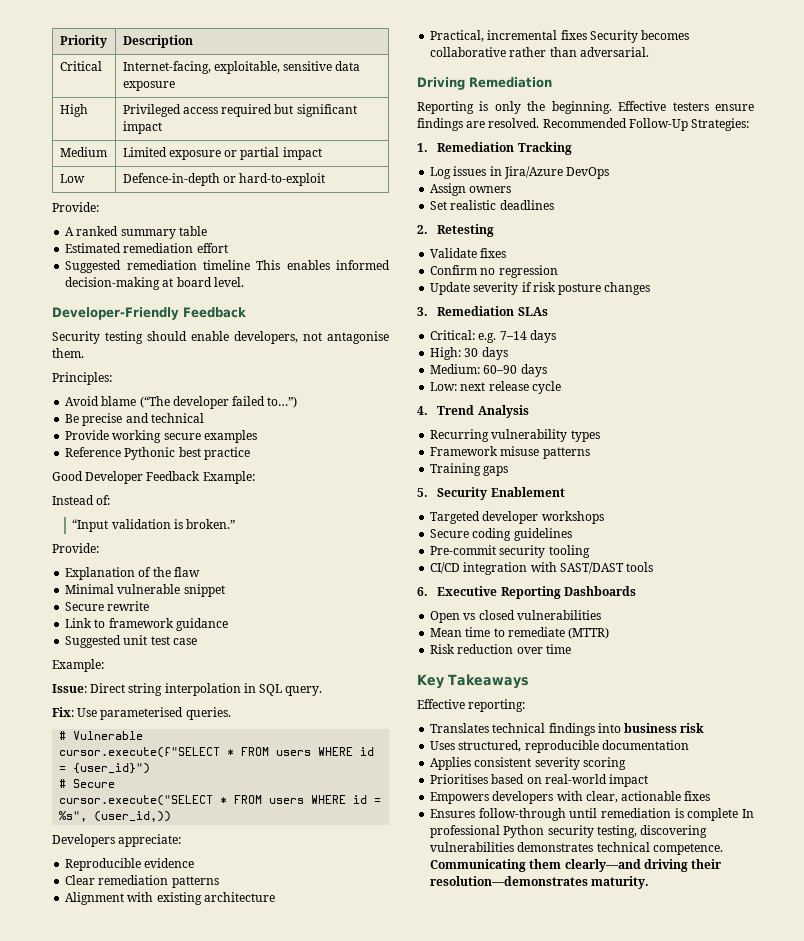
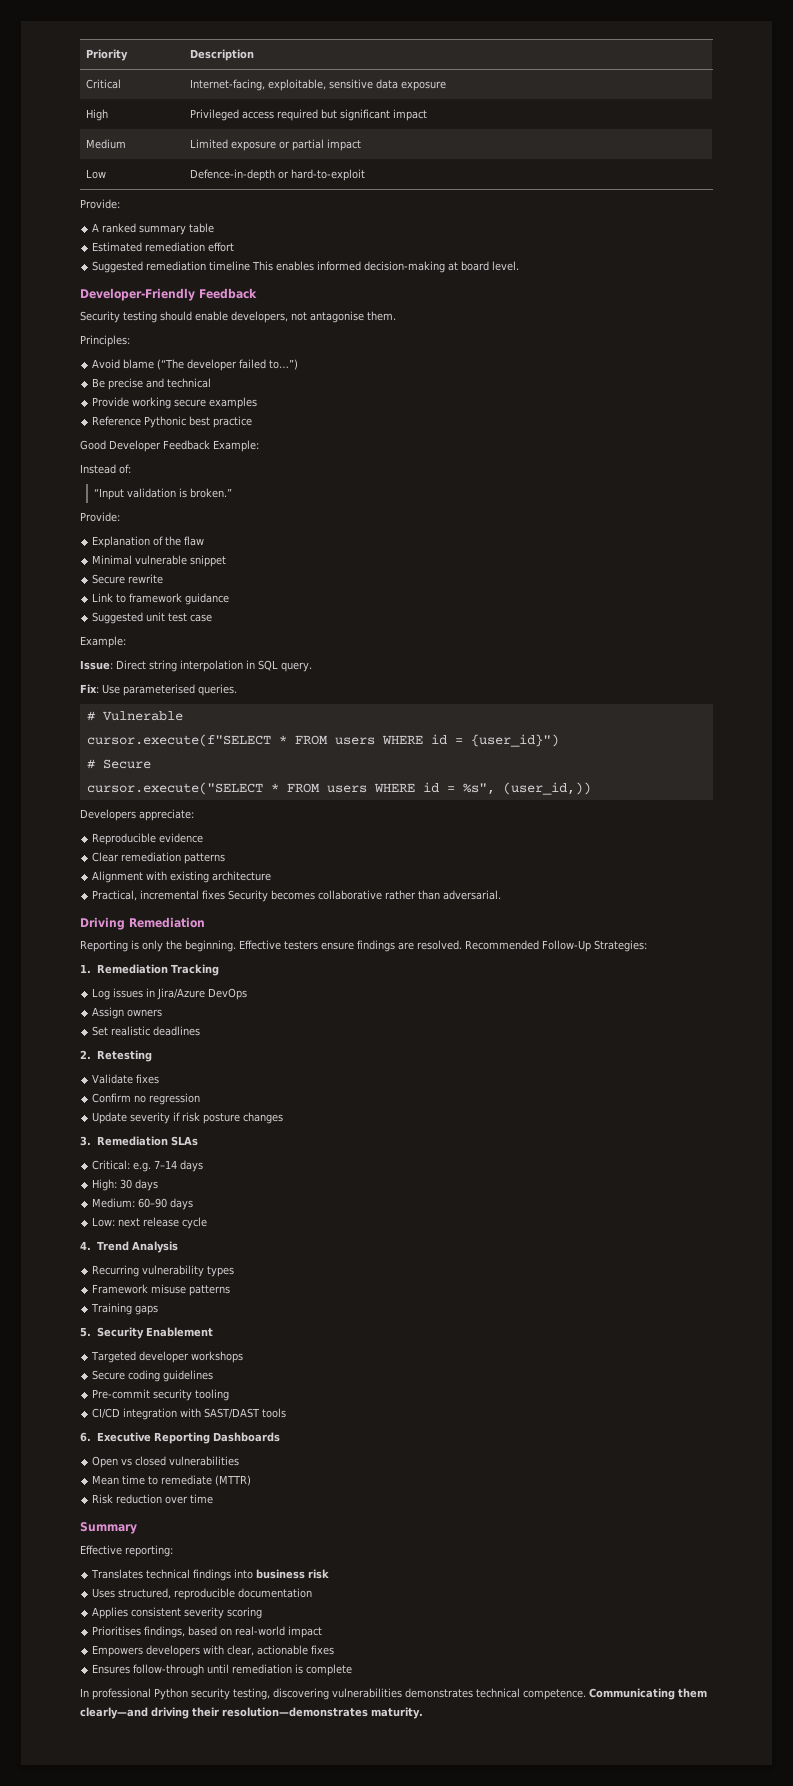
- Key Takeaways
+ Summary
- Prioritises based on real-world impact
+ Prioritises findings, based on real-world impact
- Ensures follow-through until remediation is complete In professional Python security testing, discovering vulnerabilities demonstrates technical competence.
+ Ensures follow-through until remediation is complete
+ In professional Python security testing, discovering vulnerabilities demonstrates technical competence.

